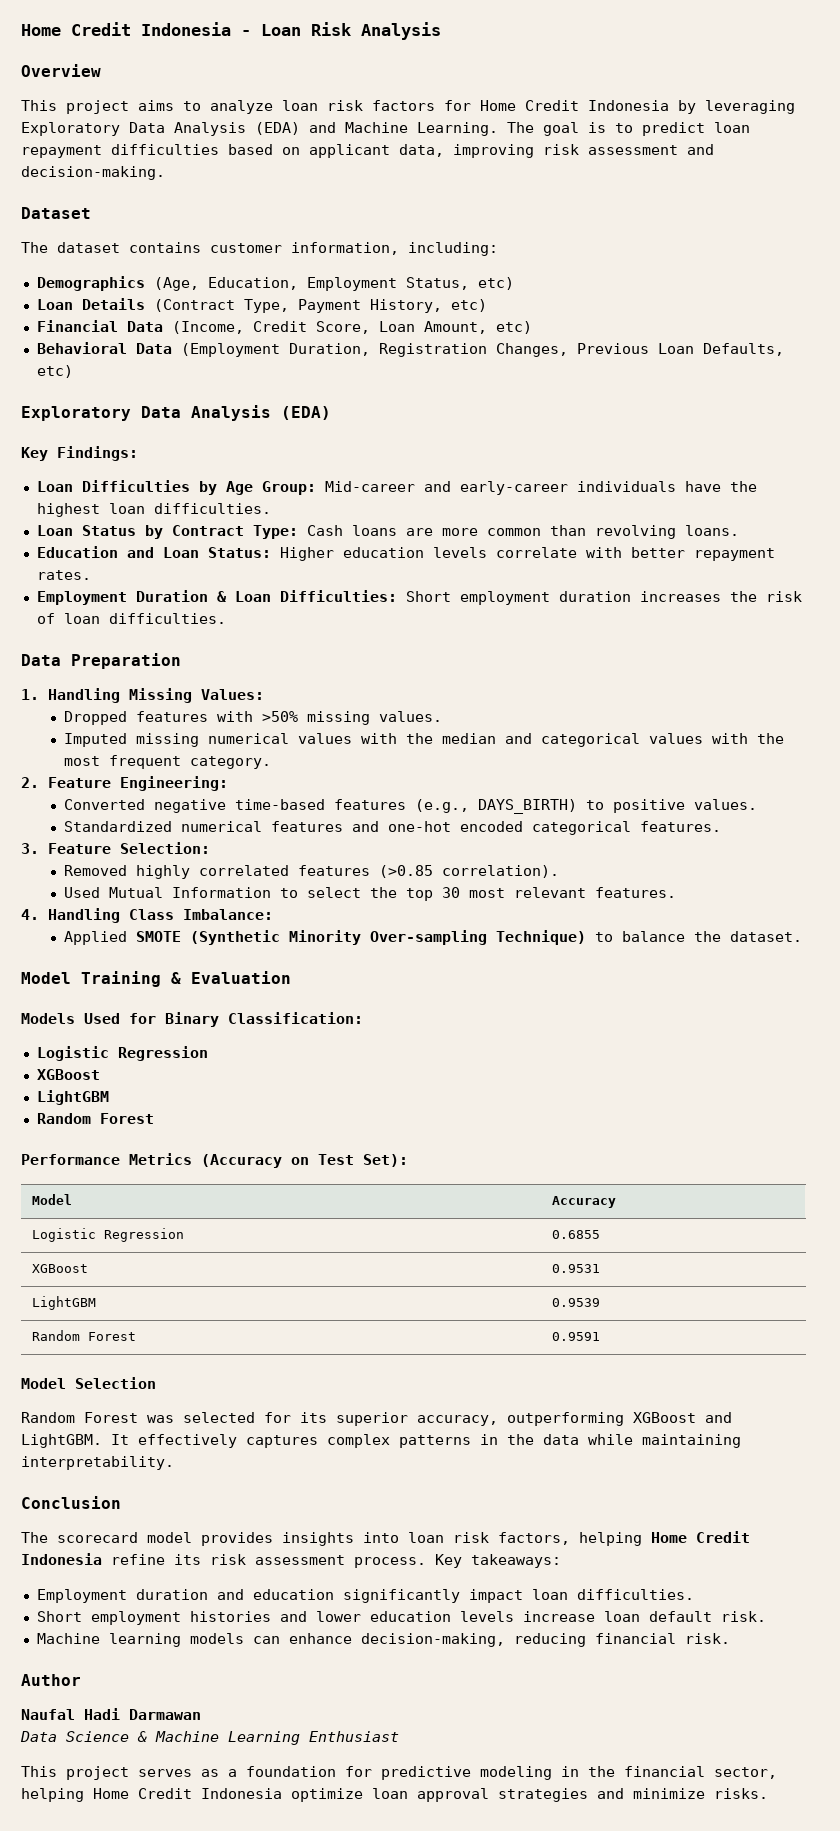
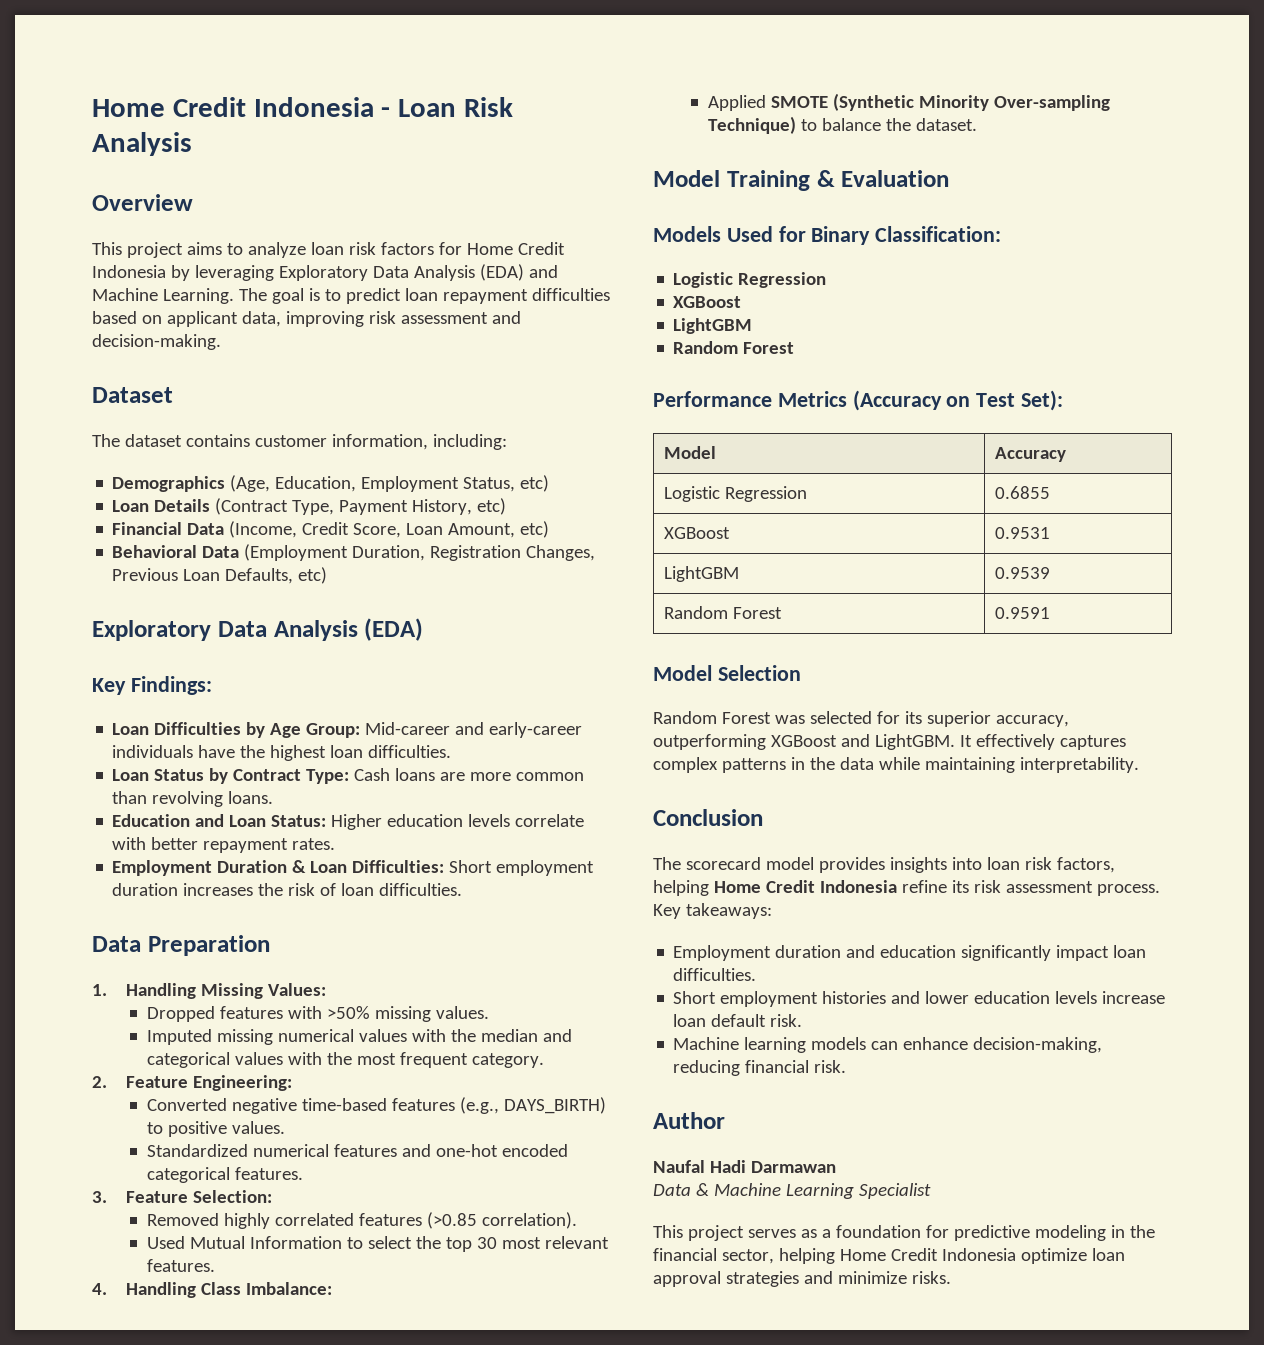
- Data Science & Machine Learning Enthusiast
+ Data & Machine Learning Specialist

